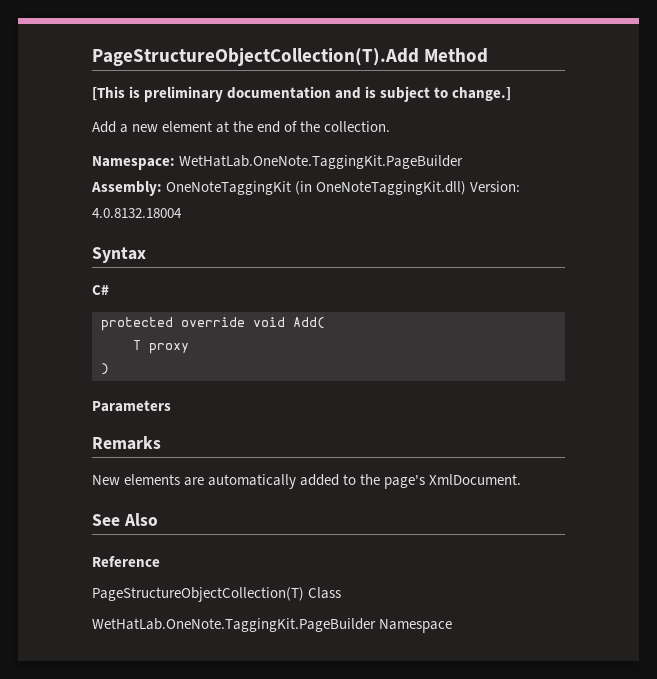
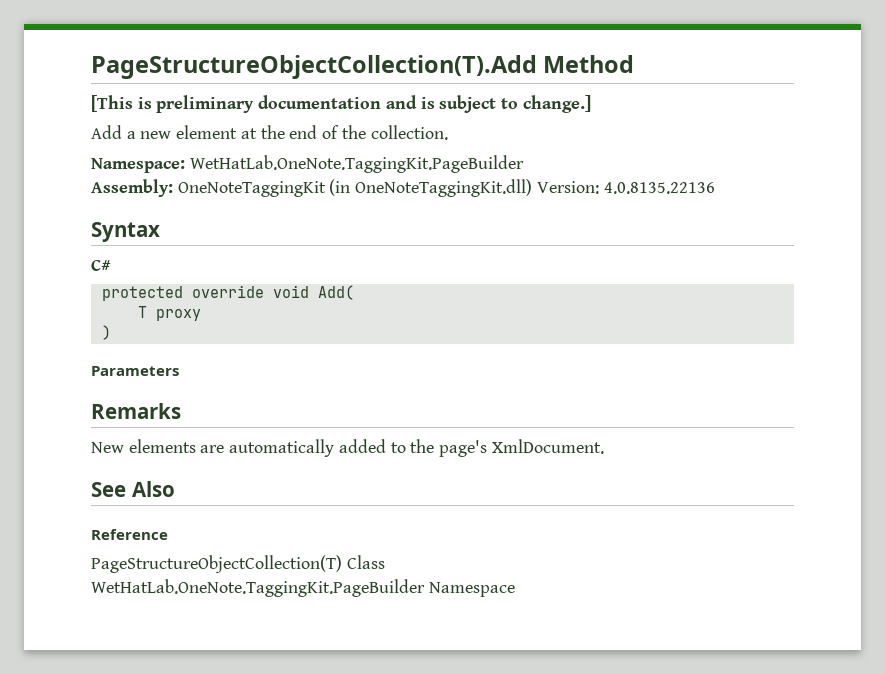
- Assembly: OneNoteTaggingKit (in OneNoteTaggingKit.dll) Version: 4.0.8132.18004
+ Assembly: OneNoteTaggingKit (in OneNoteTaggingKit.dll) Version: 4.0.8135.22136

